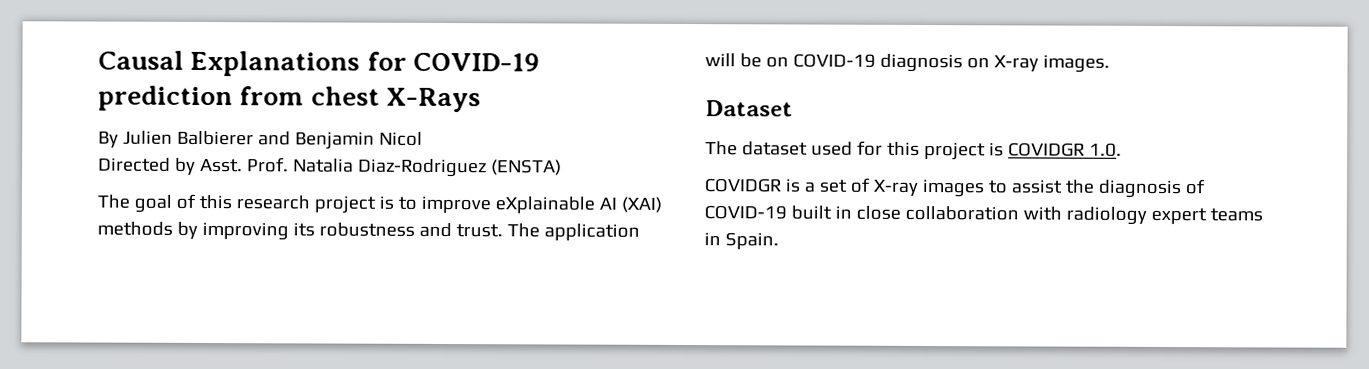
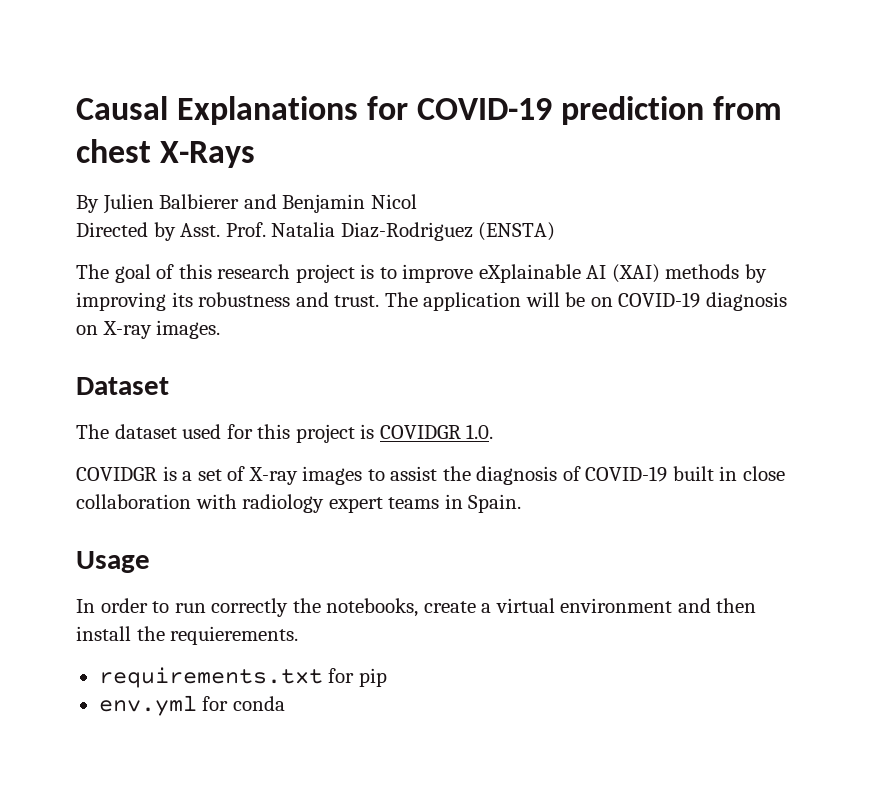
+ Usage
+ In order to run correctly the notebooks, create a virtual environment and then install the requierements.
+ requirements.txt for pip
+ env.yml for conda

